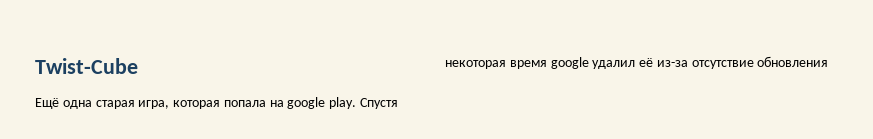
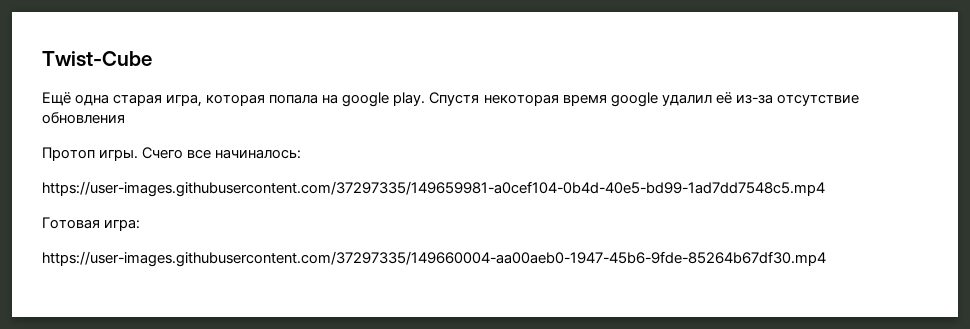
+ Протоп игры. Счего все начиналось:
+ https://user-images.githubusercontent.com/37297335/149659981-a0cef104-0b4d-40e5-bd99-1ad7dd7548c5.mp4
+ Готовая игра:
+ https://user-images.githubusercontent.com/37297335/149660004-aa00aeb0-1947-45b6-9fde-85264b67df30.mp4

